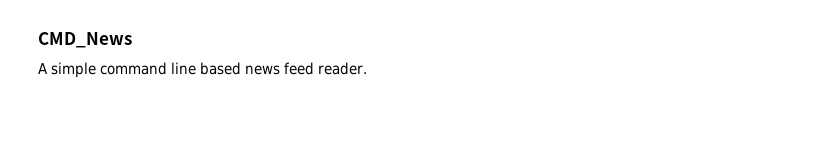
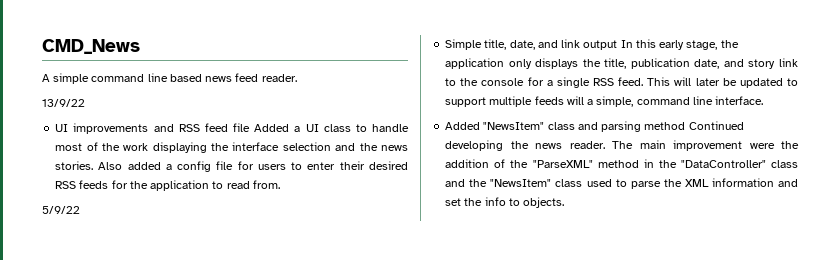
+ 13/9/22
+ UI improvements and RSS feed file Added a UI class to handle most of the work displaying the interface selection and the news stories. Also added a config file for users to enter their desired RSS feeds for the application to read from.
+ 5/9/22
+ Simple title, date, and link output In this early stage, the application only displays the title, publication date, and story link to the console for a single RSS feed. This will later be updated to support multiple feeds will a simple, command line interface.
+ Added "NewsItem" class and parsing method Continued developing the news reader. The main improvement were the addition of the "ParseXML" method in the "DataController" class and the "NewsItem" class used to parse the XML information and set the info to objects.

